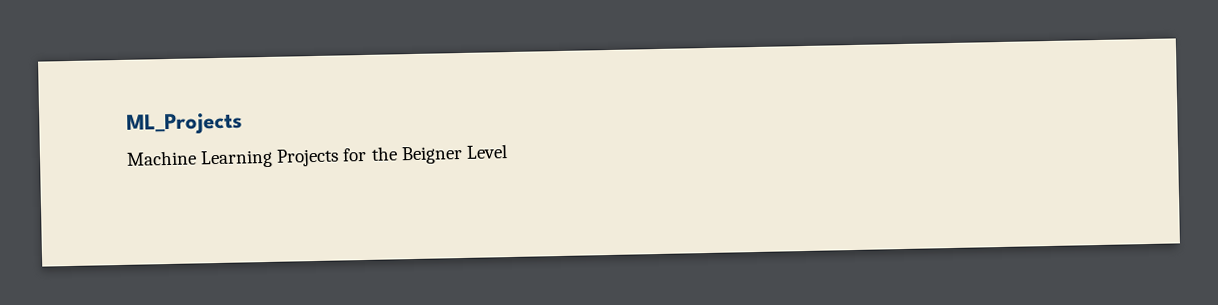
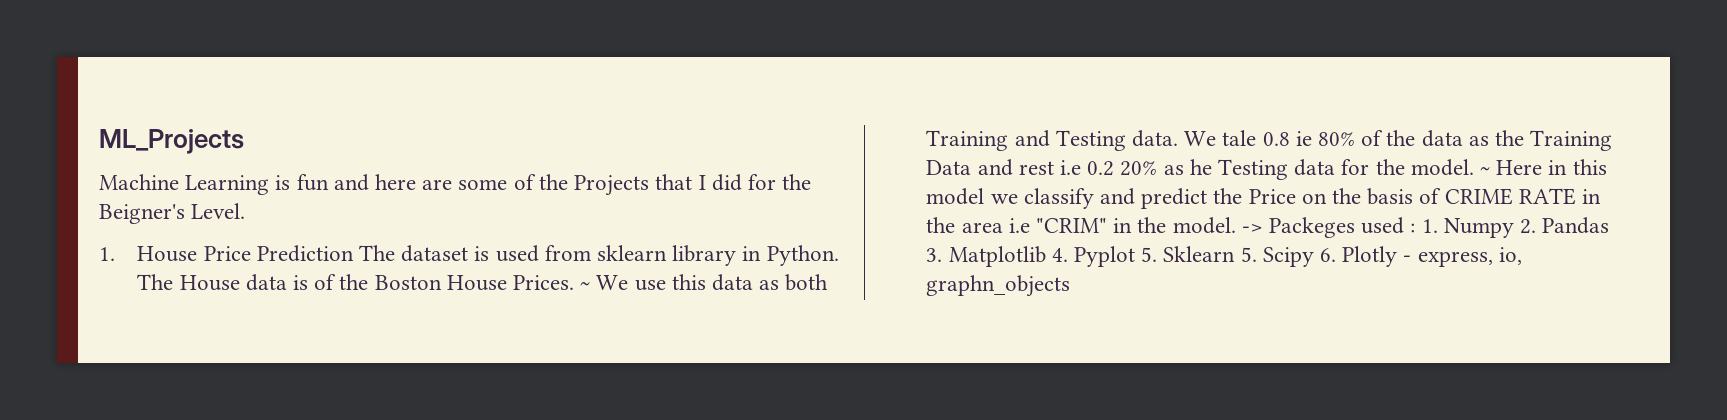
- Machine Learning Projects for the Beigner Level
+ Machine Learning is fun and here are some of the Projects that I did for the Beigner's Level.
+ 1. House Price Prediction The dataset is used from sklearn library in Python. The House data is of the Boston House Prices. ~ We use this data as both Training and Testing data. We tale 0.8 ie 80% of the data as the Training Data and rest i.e 0.2 20% as he Testing data for the model. ~ Here in this model we classify and predict the Price on the basis of CRIME RATE in the area i.e "CRIM" in the model. -> Packeges used : 1. Numpy 2. Pandas 3. Matplotlib 4. Pyplot 5. Sklearn 5. Scipy 6. Plotly - express, io, graphn_objects

